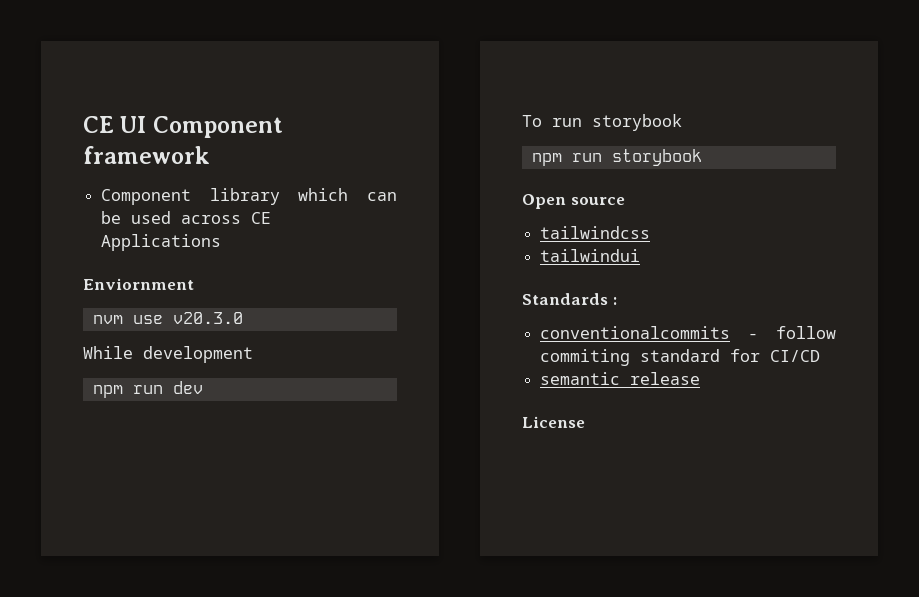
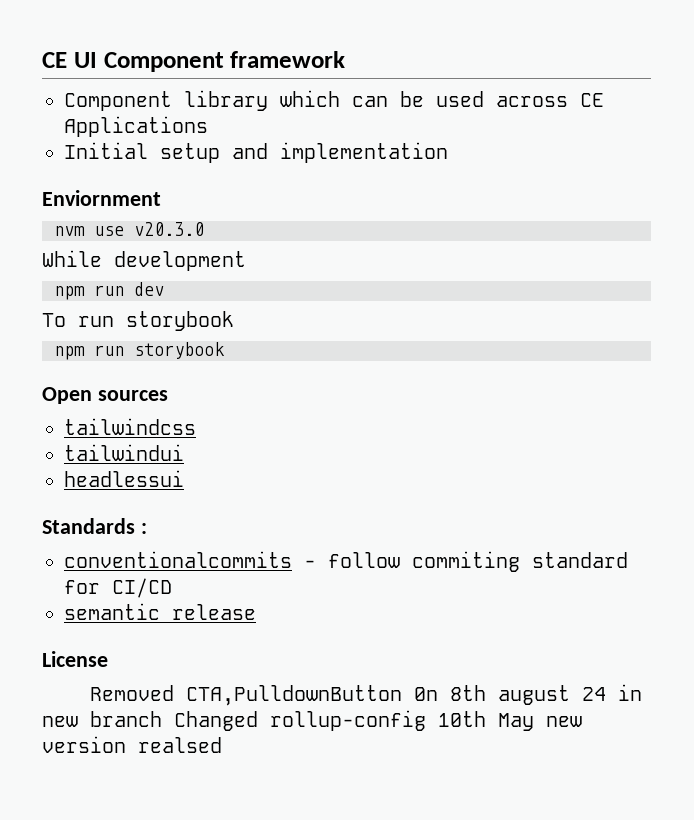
+ Initial setup and implementation
- Open source
+ Open sources
+ headlessui
+ Removed CTA,PulldownButton 0n 8th august 24 in new branch Changed rollup-config 10th May new version realsed

